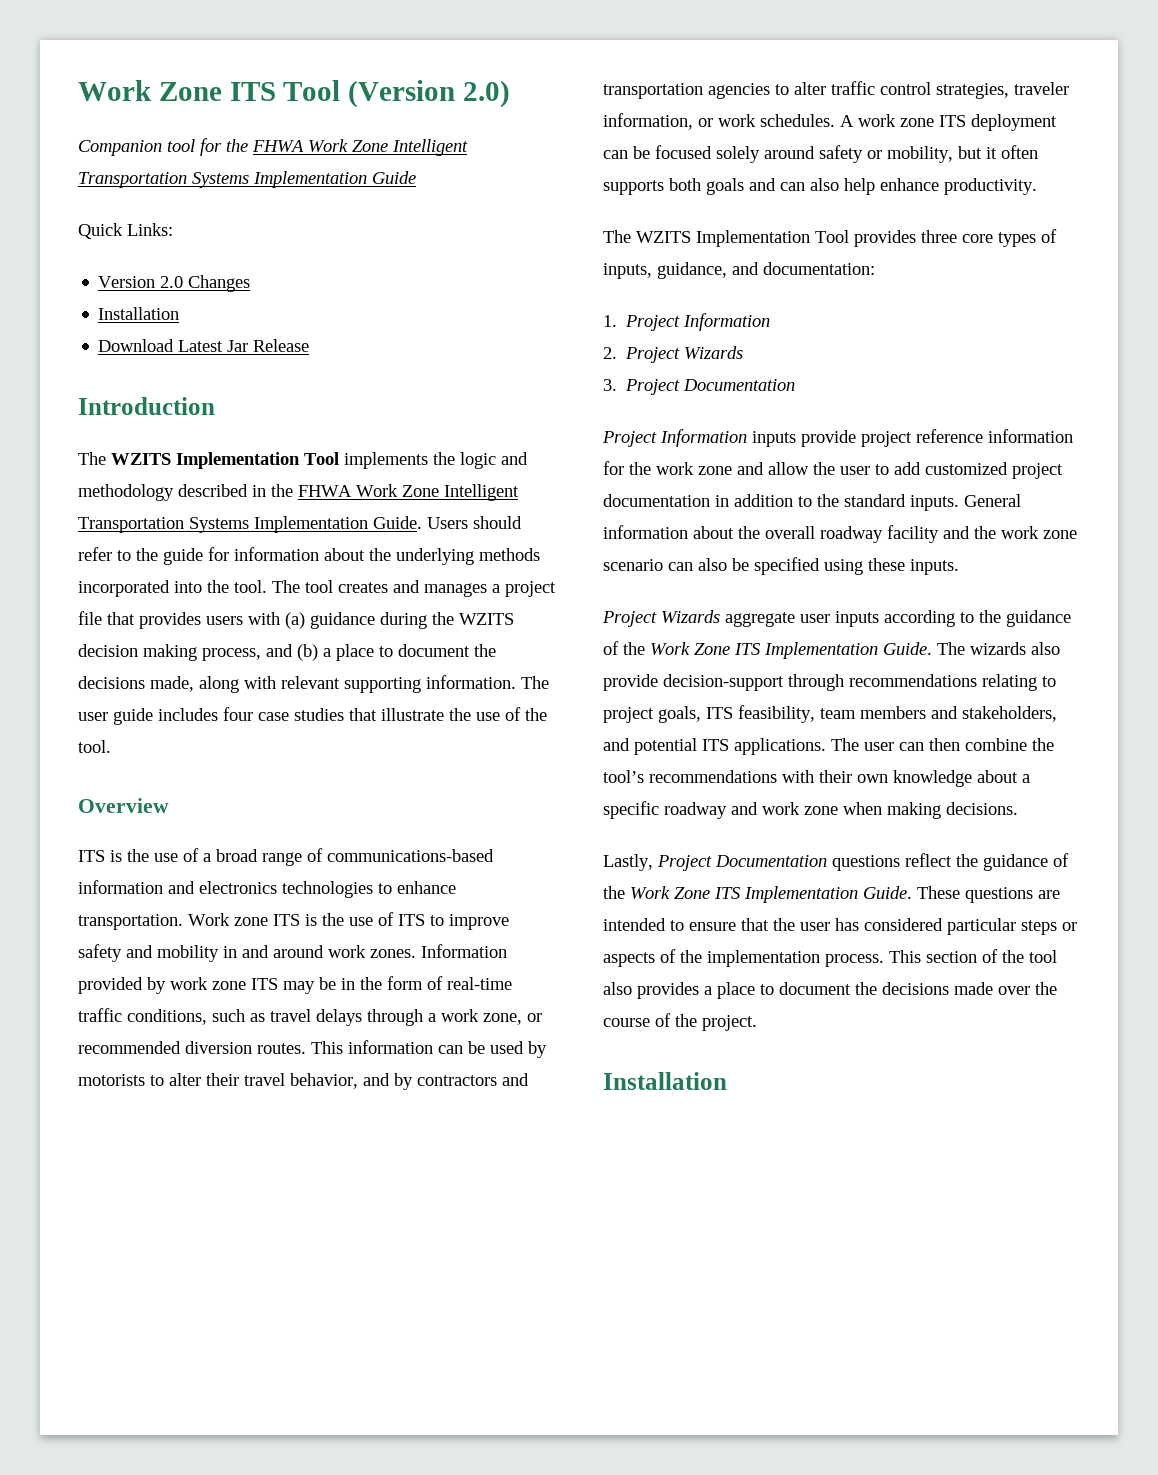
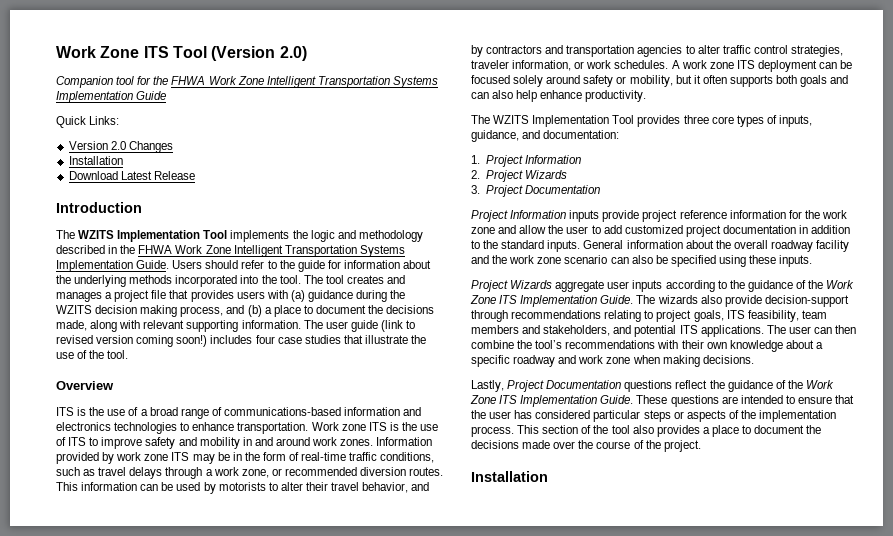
- Download Latest Jar Release
+ Download Latest Release
- The user guide includes four case studies that illustrate the use of the tool.
+ The user guide (link to revised version coming soon!) includes four case studies that illustrate the use of the tool.

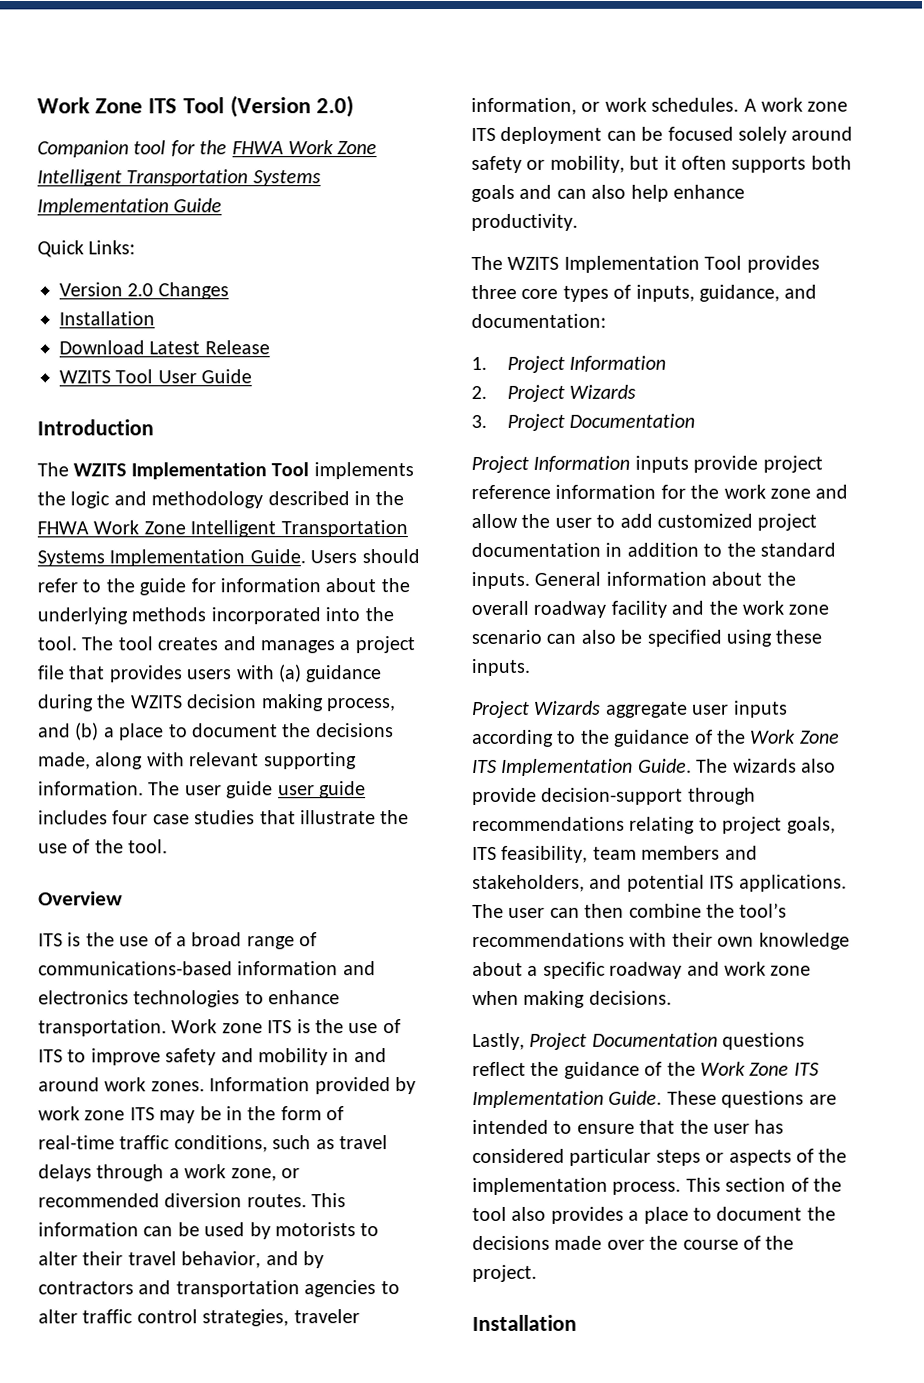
+ WZITS Tool User Guide
- The user guide (link to revised version coming soon!) includes four case studies that illustrate the use of the tool.
+ The user guide user guide includes four case studies that illustrate the use of the tool.

